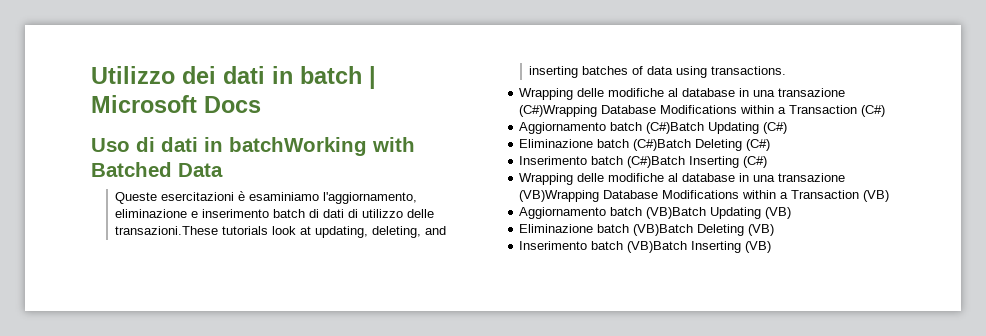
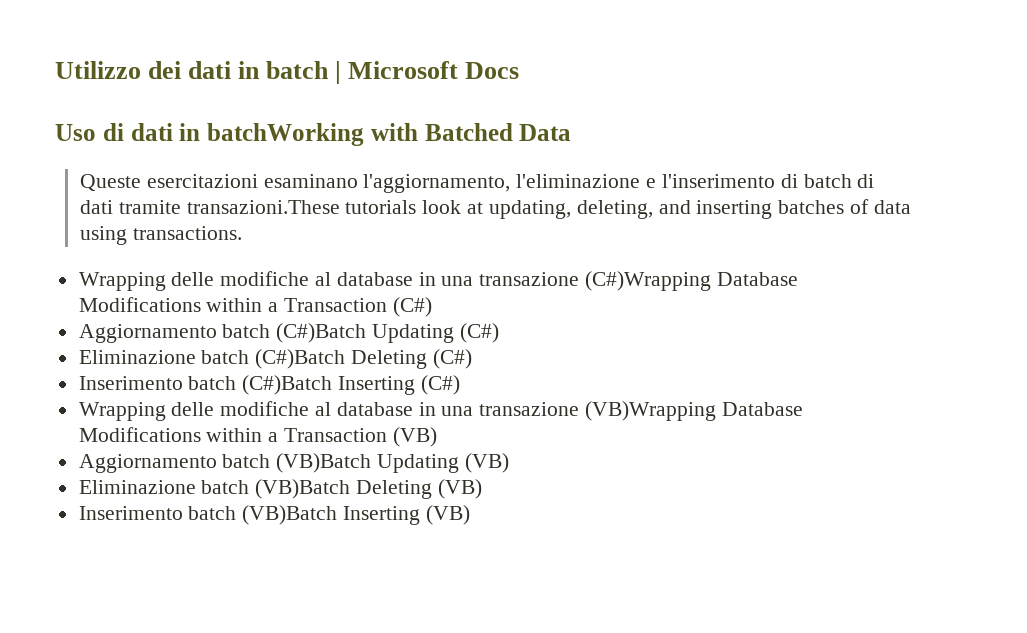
- Queste esercitazioni è esaminiamo l'aggiornamento, eliminazione e inserimento batch di dati di utilizzo delle transazioni.These tutorials look at updating, deleting, and inserting batches of data using transactions.
+ Queste esercitazioni esaminano l'aggiornamento, l'eliminazione e l'inserimento di batch di dati tramite transazioni.These tutorials look at updating, deleting, and inserting batches of data using transactions.

